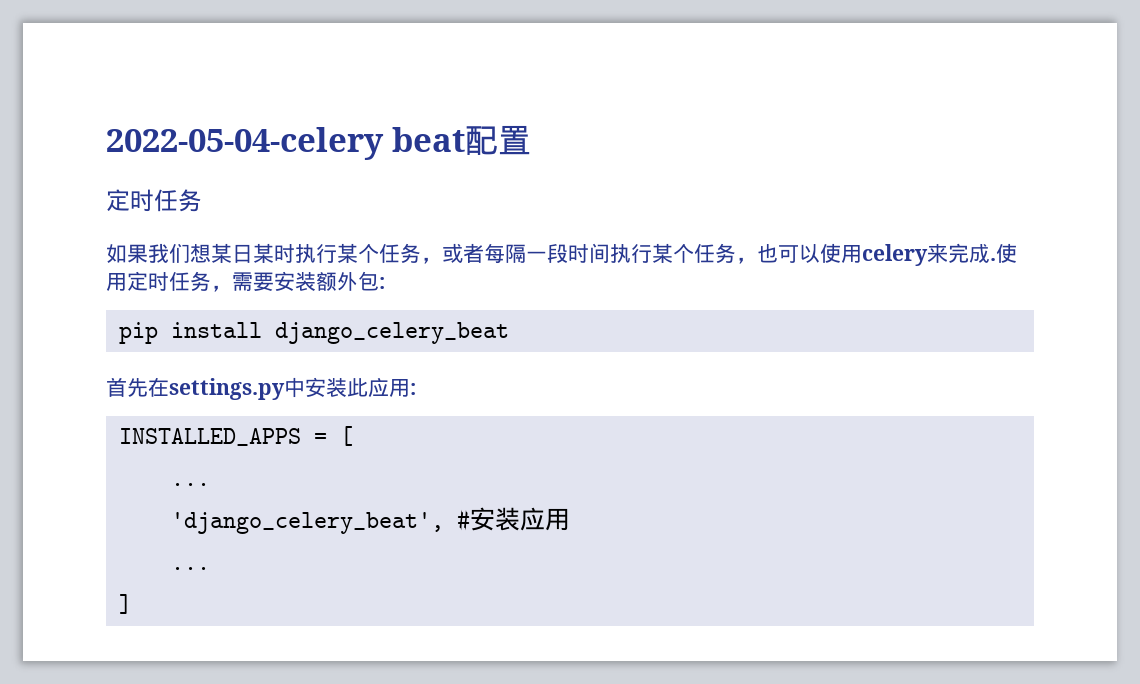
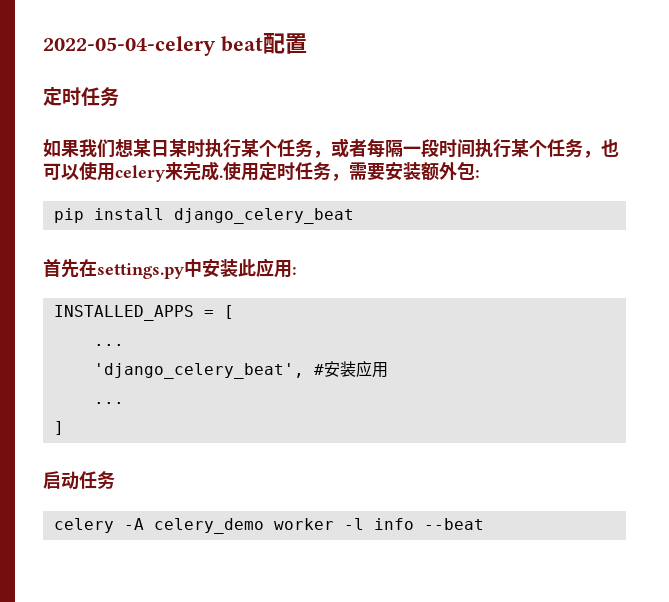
+ 启动任务
+ celery -A celery_demo worker -l info --beat

